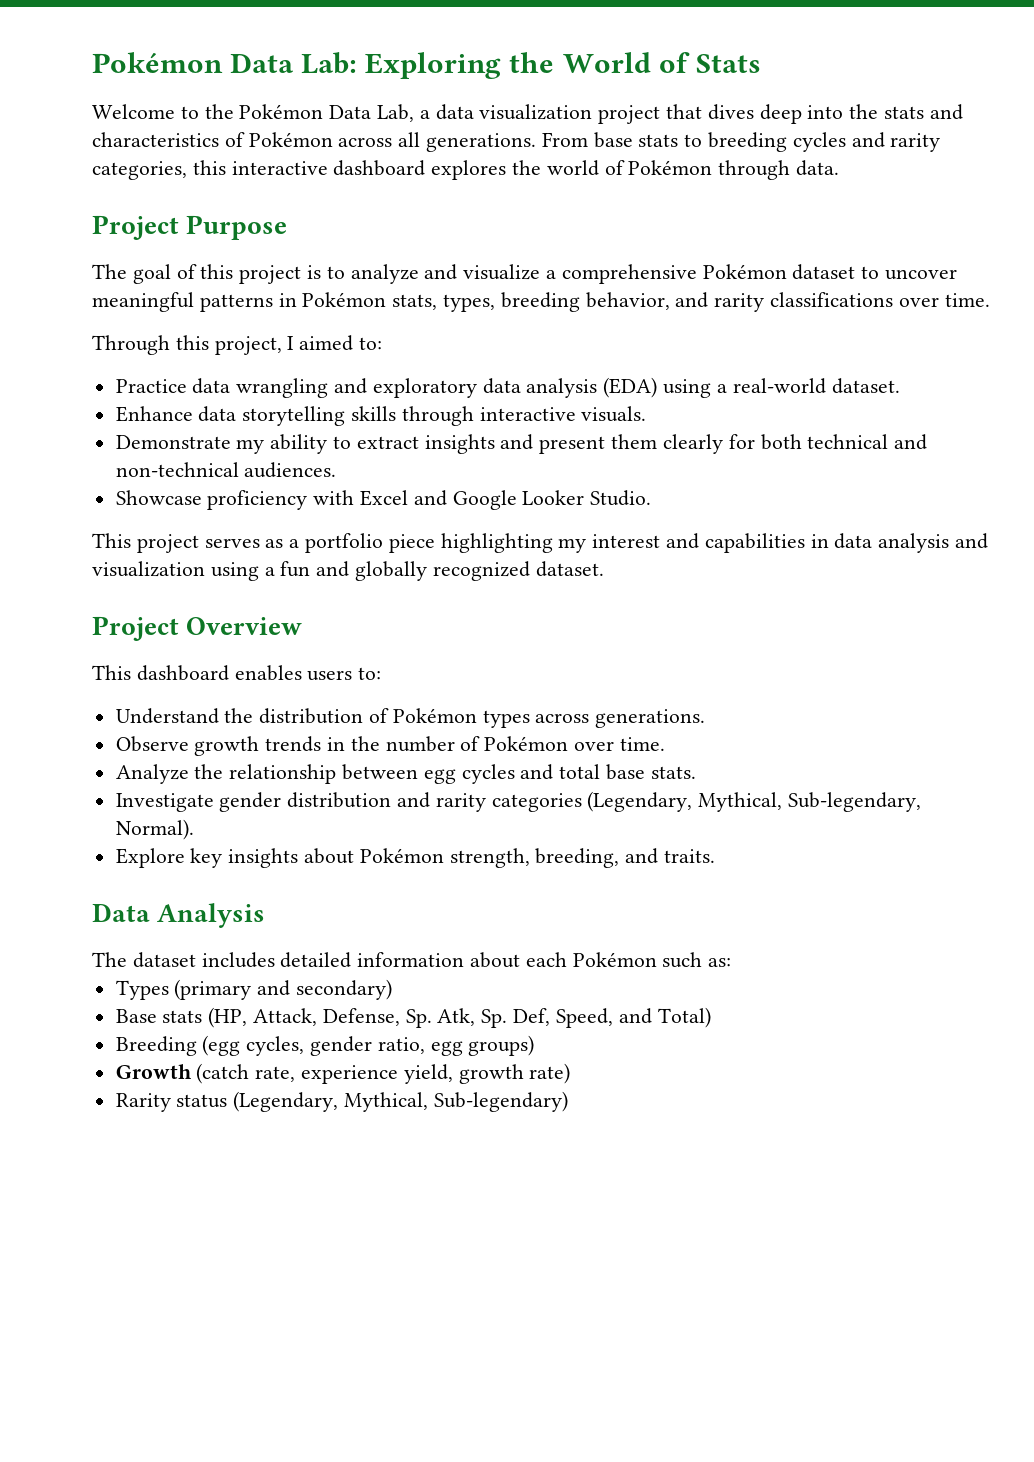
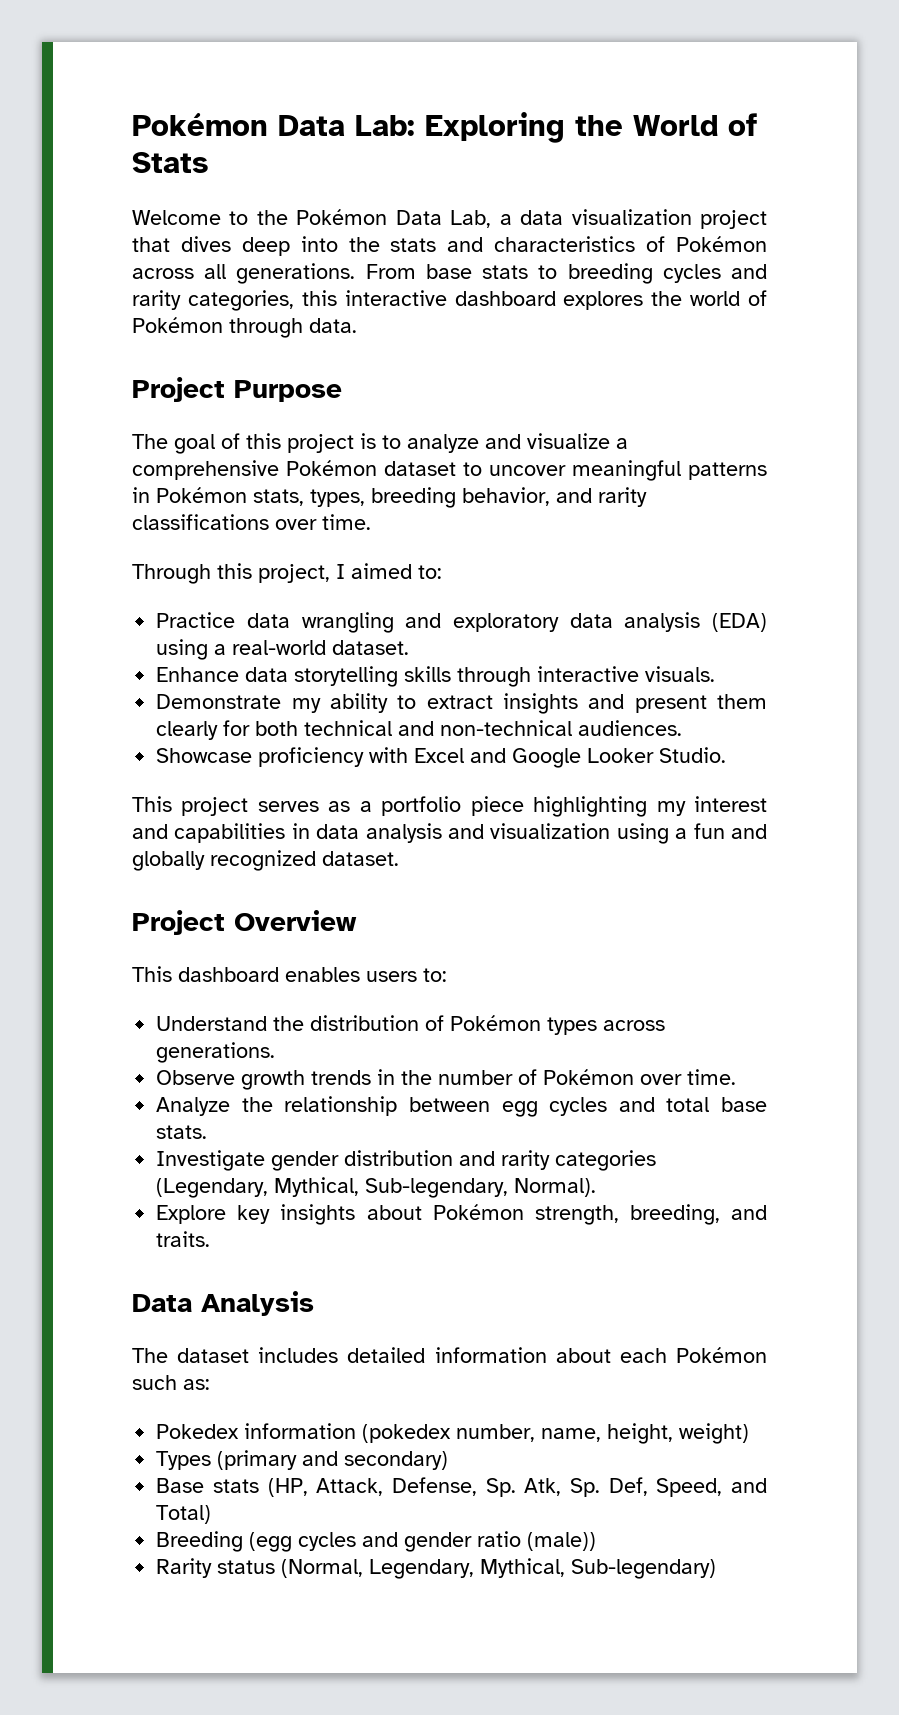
+ Pokedex information (pokedex number, name, height, weight)
- Breeding (egg cycles, gender ratio, egg groups)
- Growth (catch rate, experience yield, growth rate)
+ Breeding (egg cycles and gender ratio (male))
- Rarity status (Legendary, Mythical, Sub-legendary)
+ Rarity status (Normal, Legendary, Mythical, Sub-legendary)

